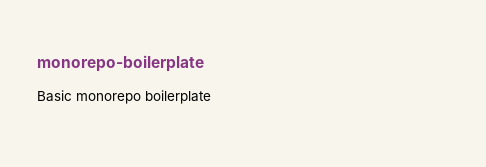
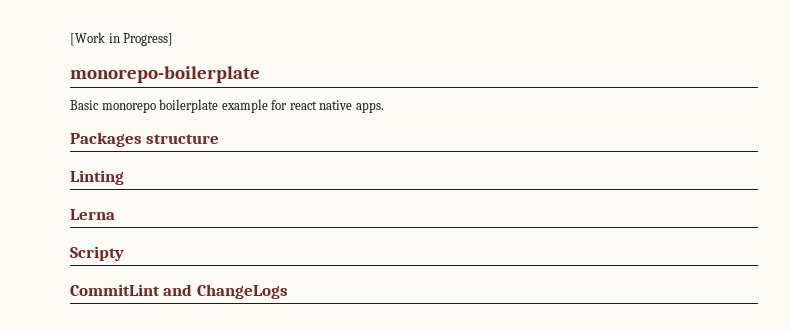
+ [Work in Progress]
- Basic monorepo boilerplate
+ Basic monorepo boilerplate example for react native apps.
+ Packages structure
+ Linting
+ Lerna
+ Scripty
+ CommitLint and ChangeLogs

